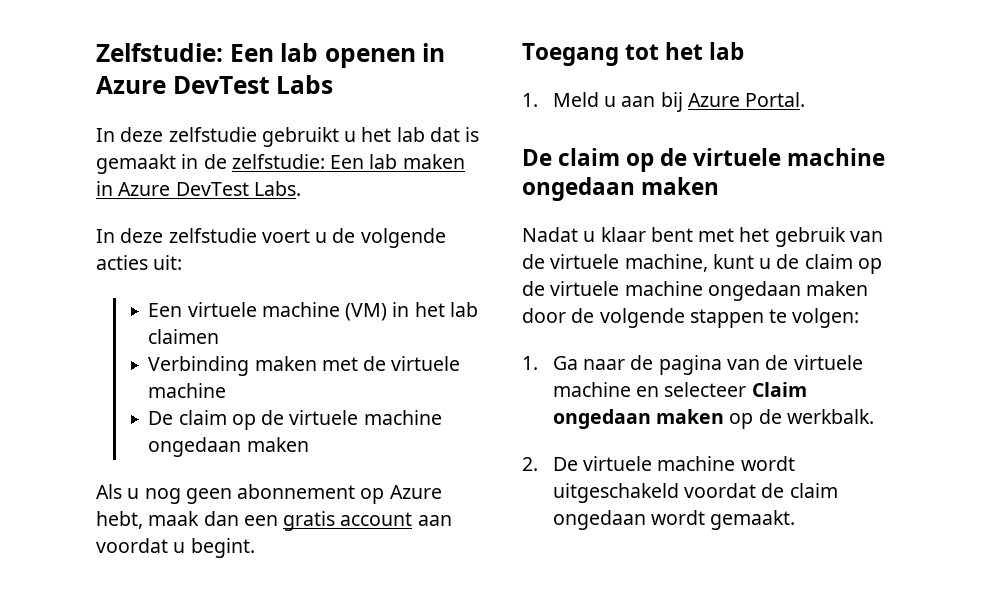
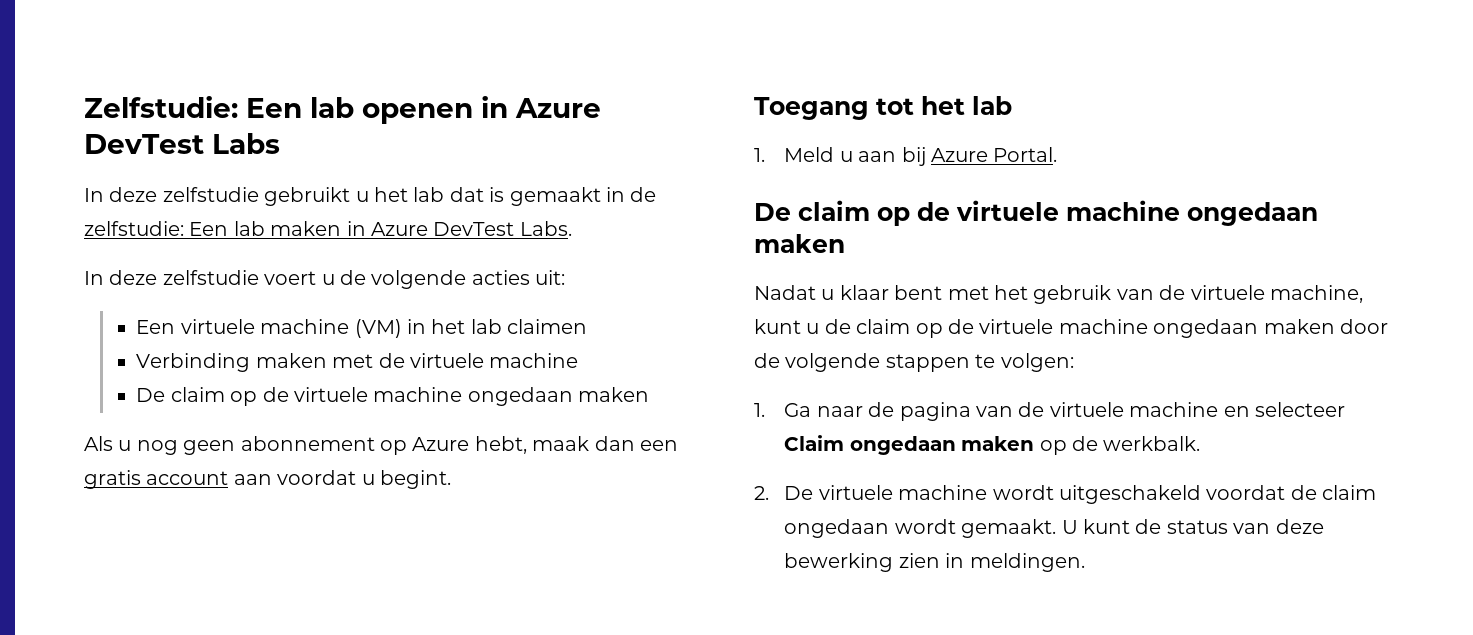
+ U kunt de status van deze bewerking zien in meldingen.

